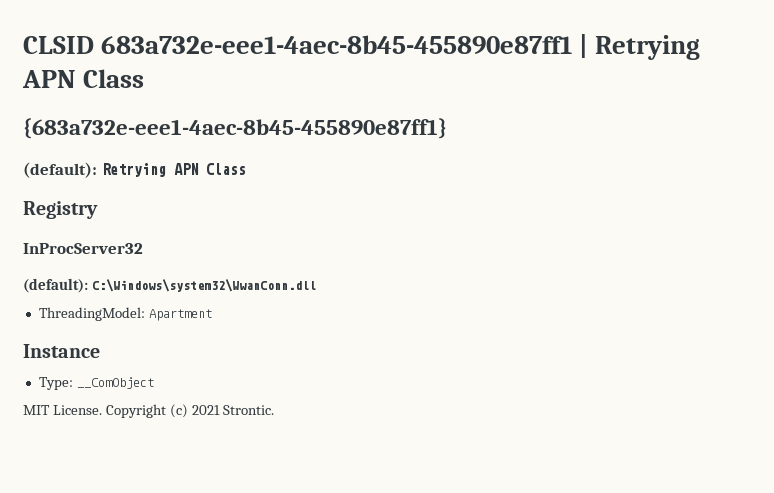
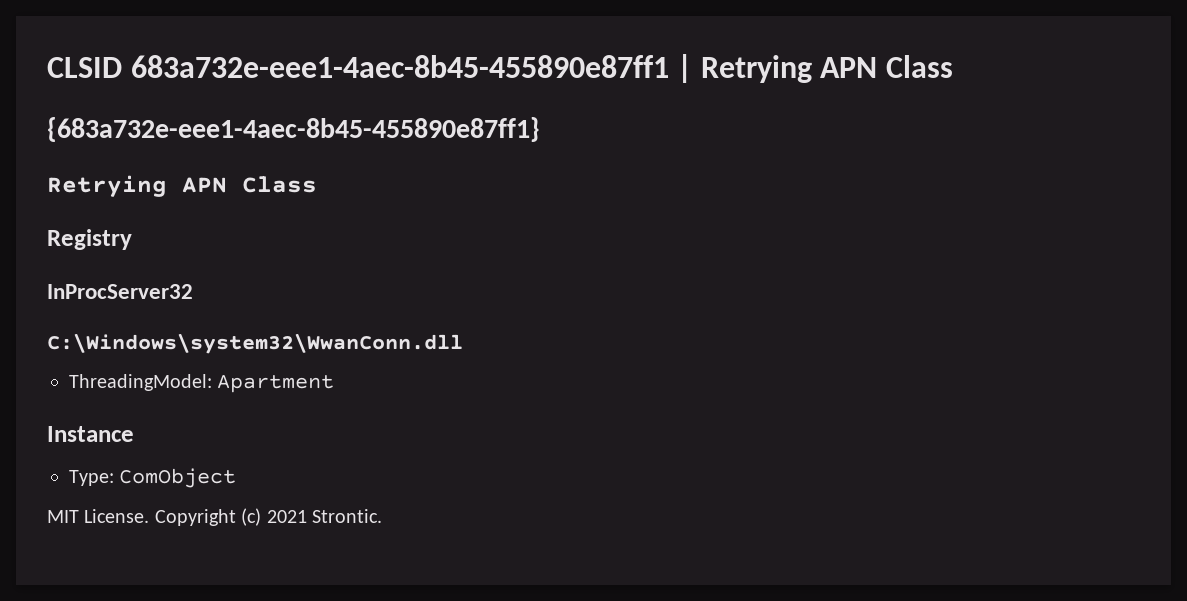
  {683a732e-eee1-4aec-8b45-455890e87ff1}
- (default): Retrying APN Class
+ Retrying APN Class
- (default): C:\Windows\system32\WwanConn.dll
+ C:\Windows\system32\WwanConn.dll
- Type: __ComObject
+ Type: ComObject

